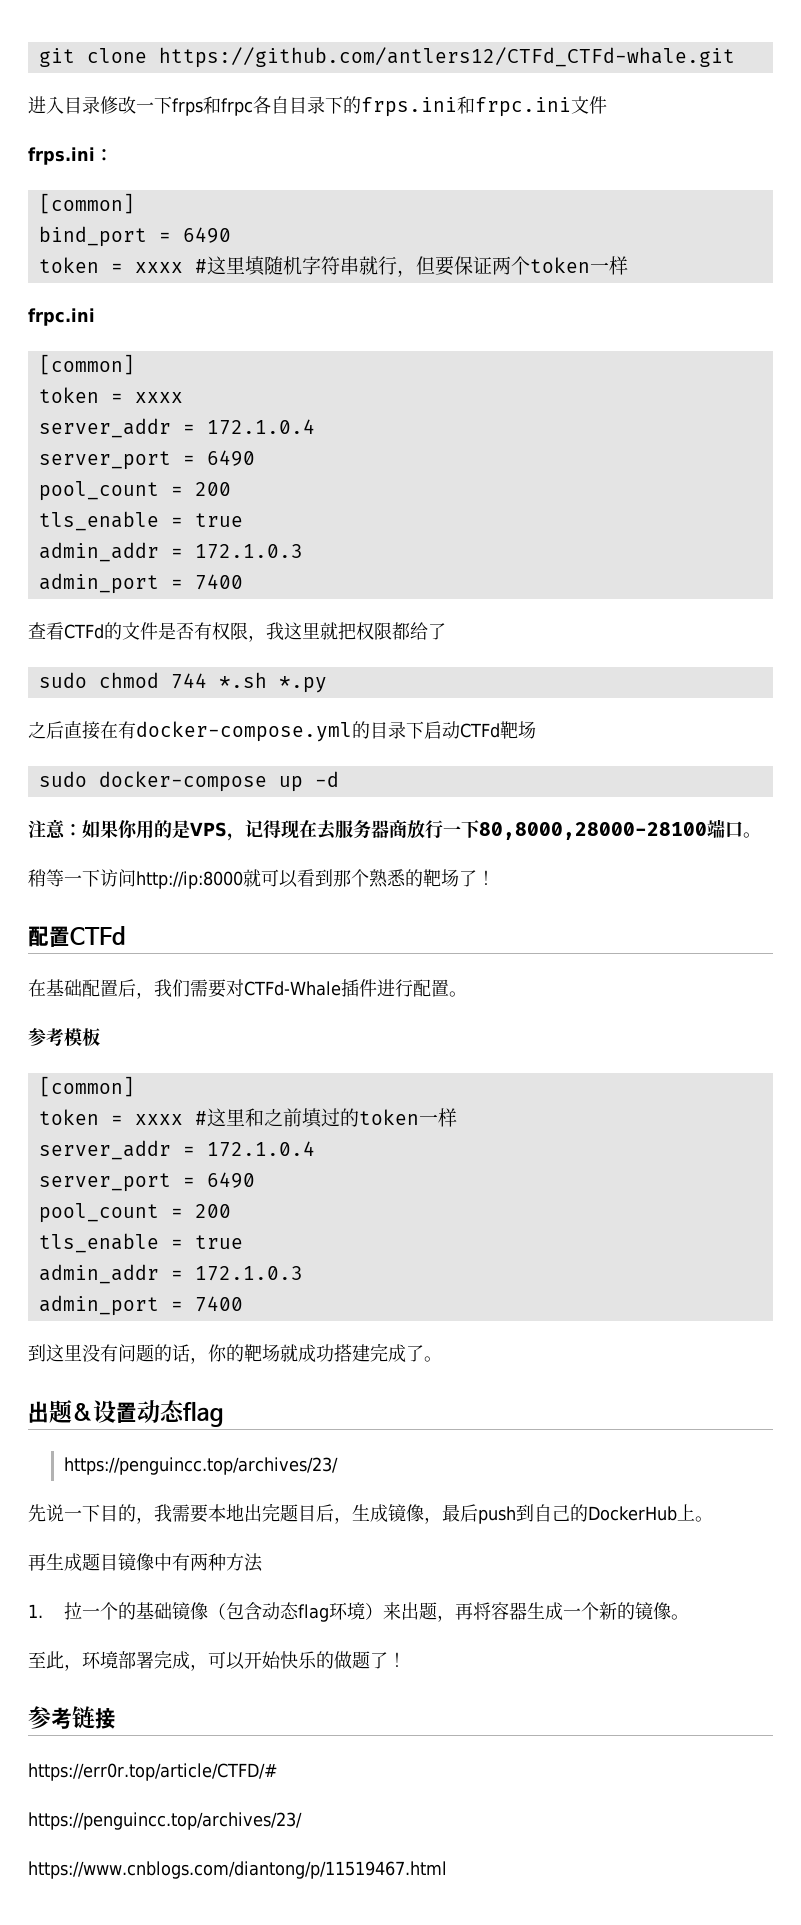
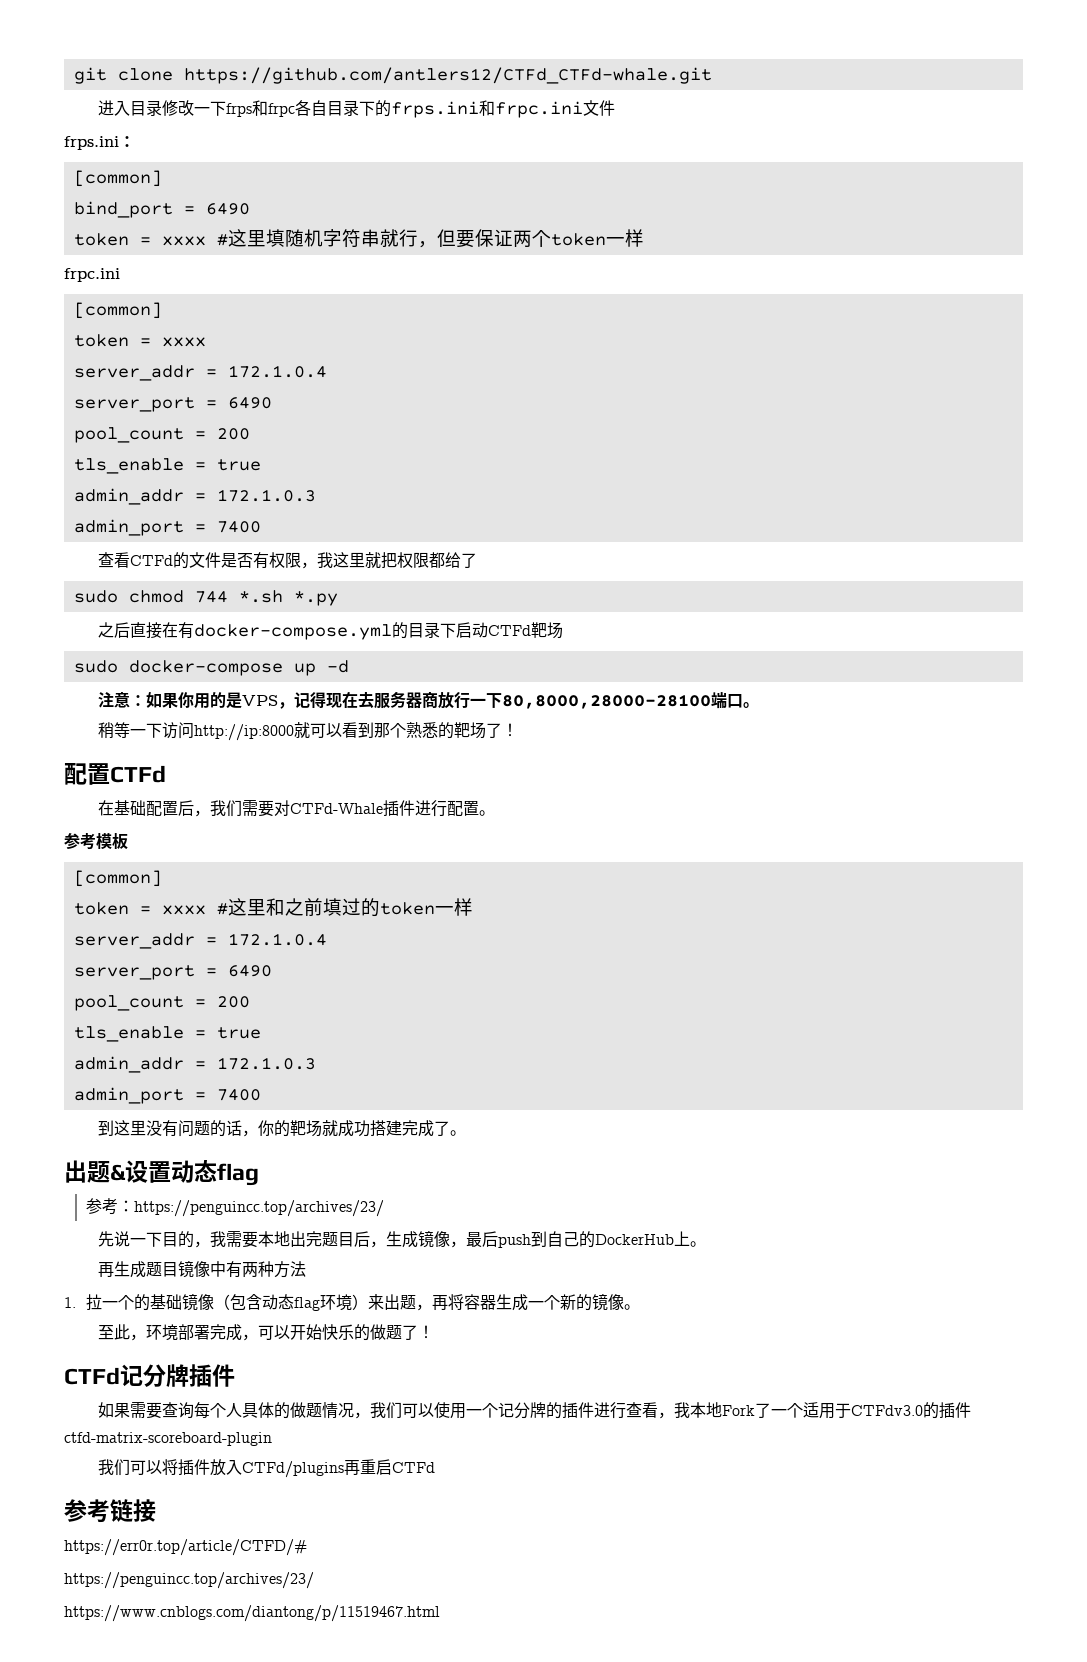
  出题&设置动态flag
- https://penguincc.top/archives/23/
+ 参考：https://penguincc.top/archives/23/
+ CTFd记分牌插件
+ 如果需要查询每个人具体的做题情况，我们可以使用一个记分牌的插件进行查看，我本地Fork了一个适用于CTFdv3.0的插件ctfd-matrix-scoreboard-plugin
+ 我们可以将插件放入CTFd/plugins再重启CTFd

